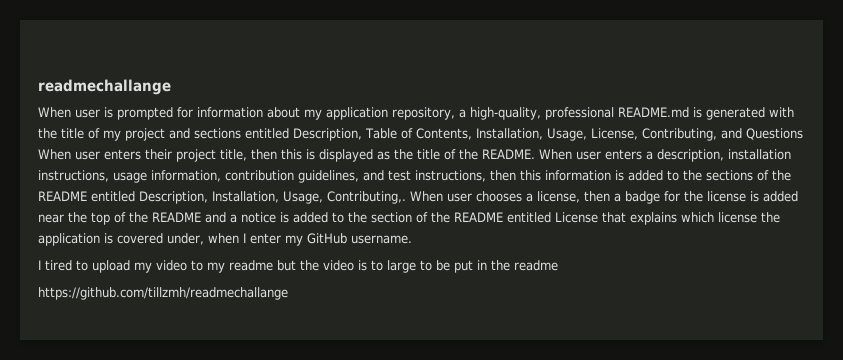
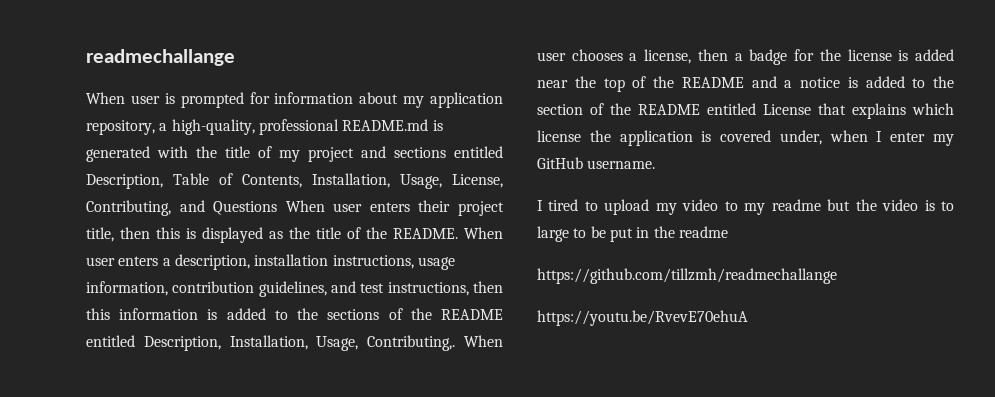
+ https://youtu.be/RvevE70ehuA

